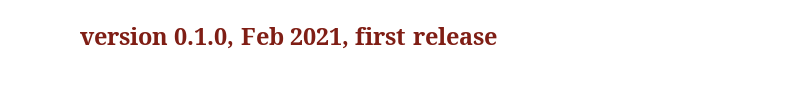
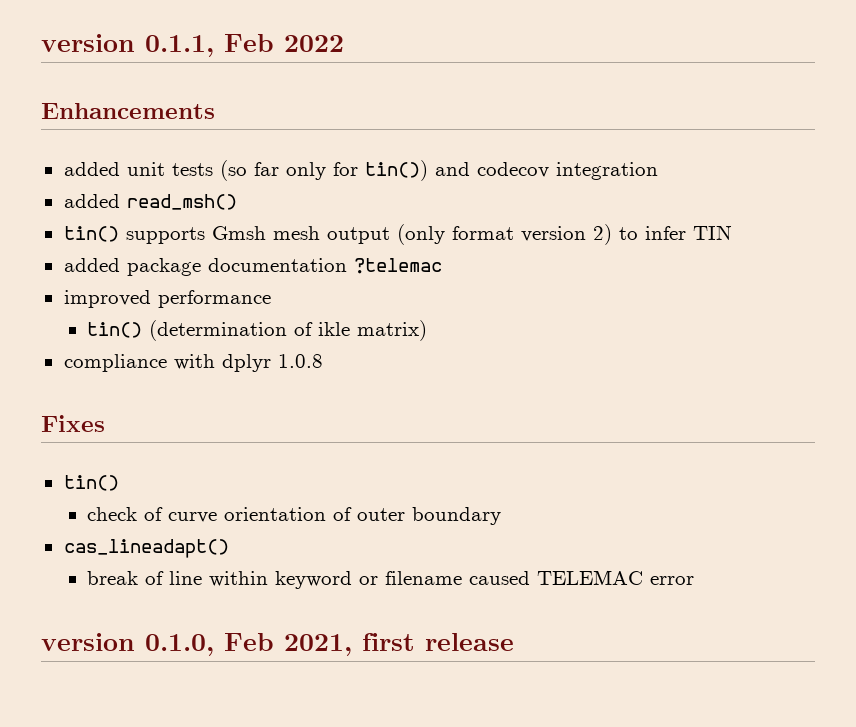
+ version 0.1.1, Feb 2022
+ Enhancements
+ added unit tests (so far only for tin()) and codecov integration
+ added read_msh()
+ tin() supports Gmsh mesh output (only format version 2) to infer TIN
+ added package documentation ?telemac
+ improved performance
+ tin() (determination of ikle matrix)
+ compliance with dplyr 1.0.8
+ Fixes
+ tin()
+ check of curve orientation of outer boundary
+ cas_lineadapt()
+ break of line within keyword or filename caused TELEMAC error

